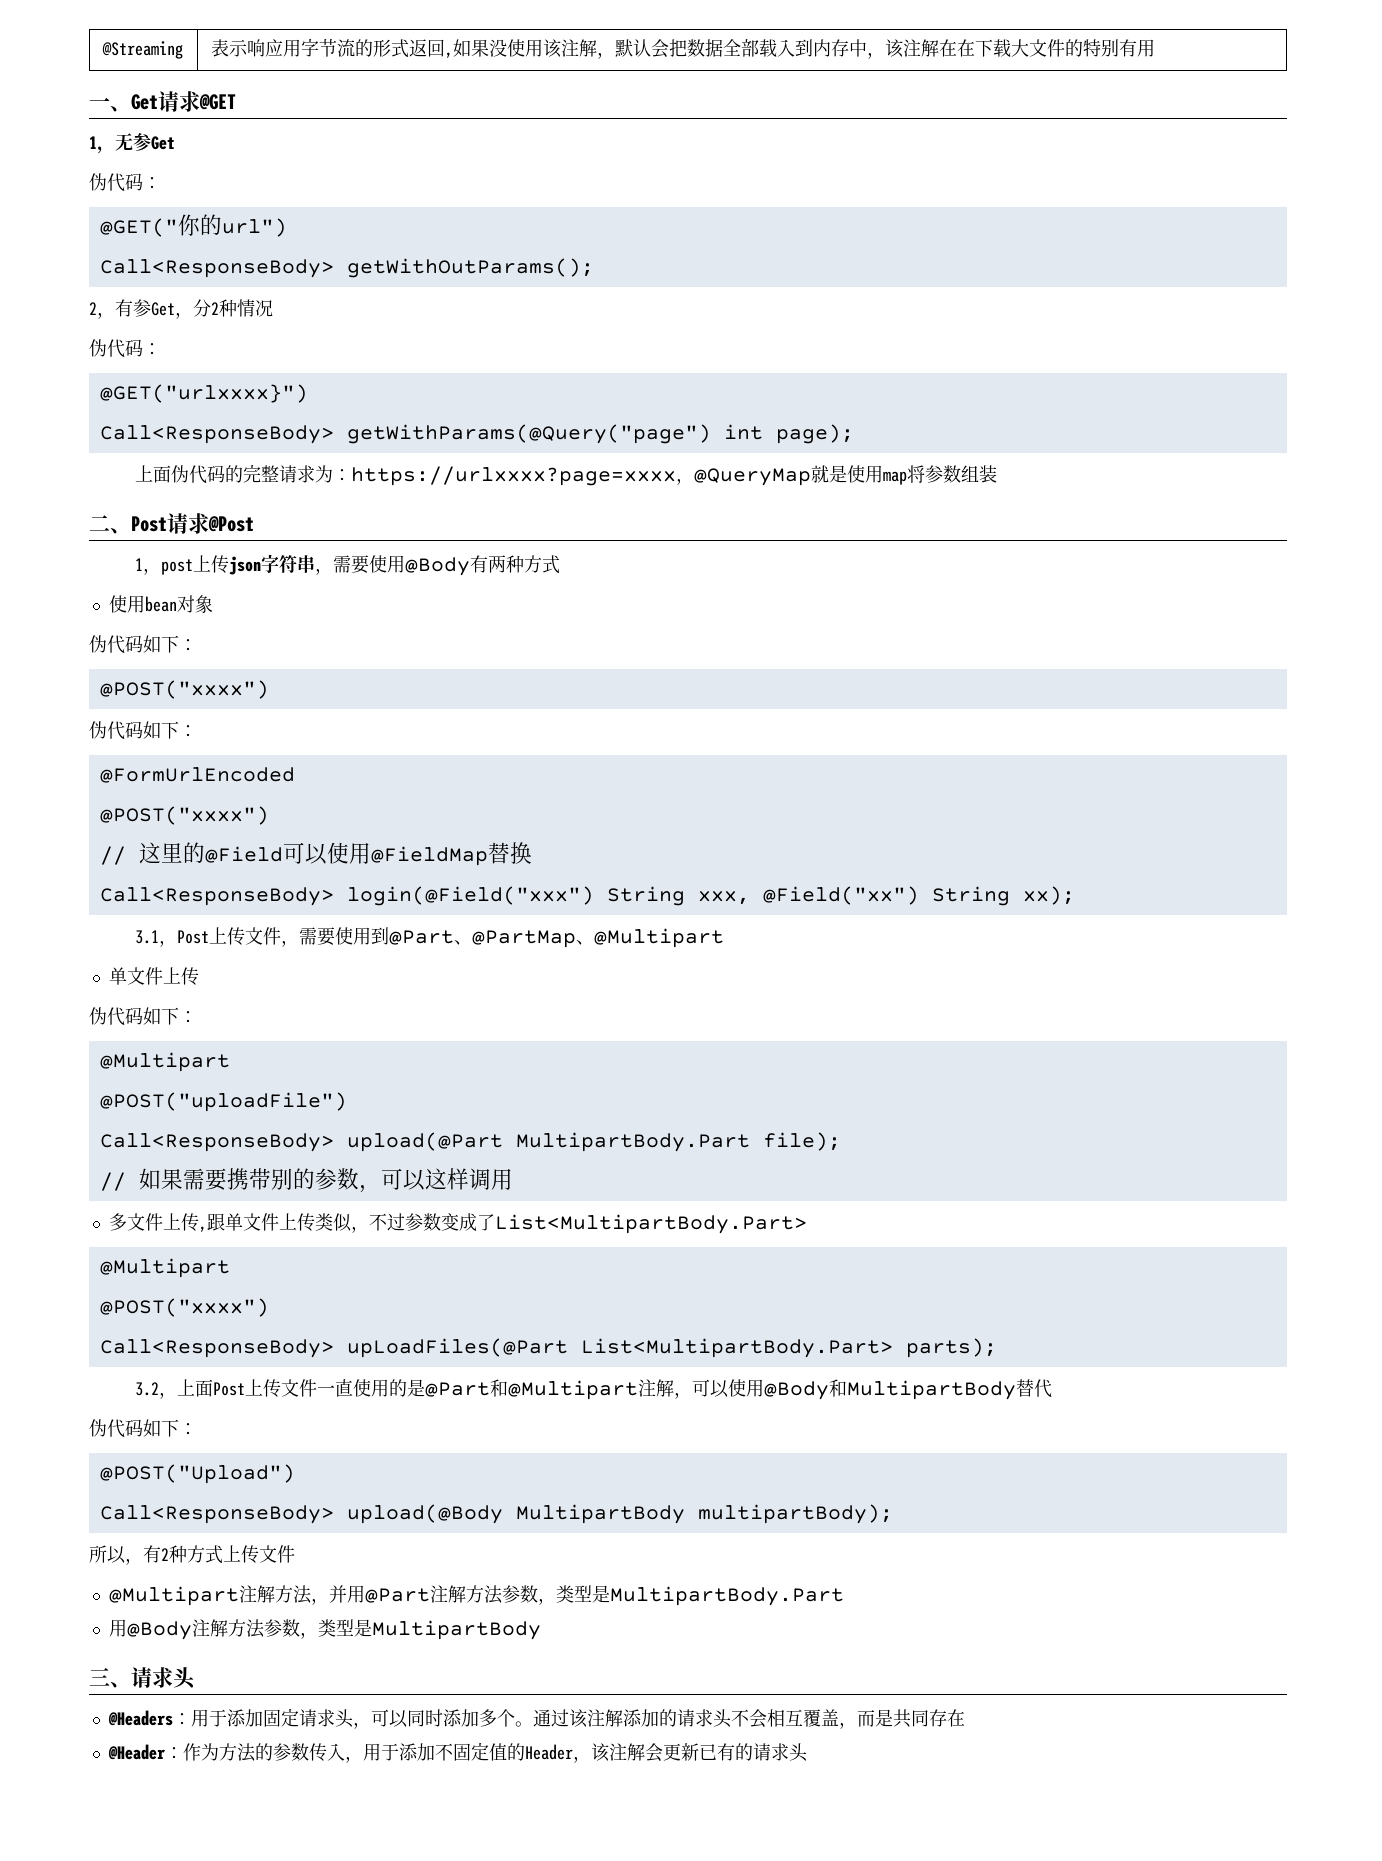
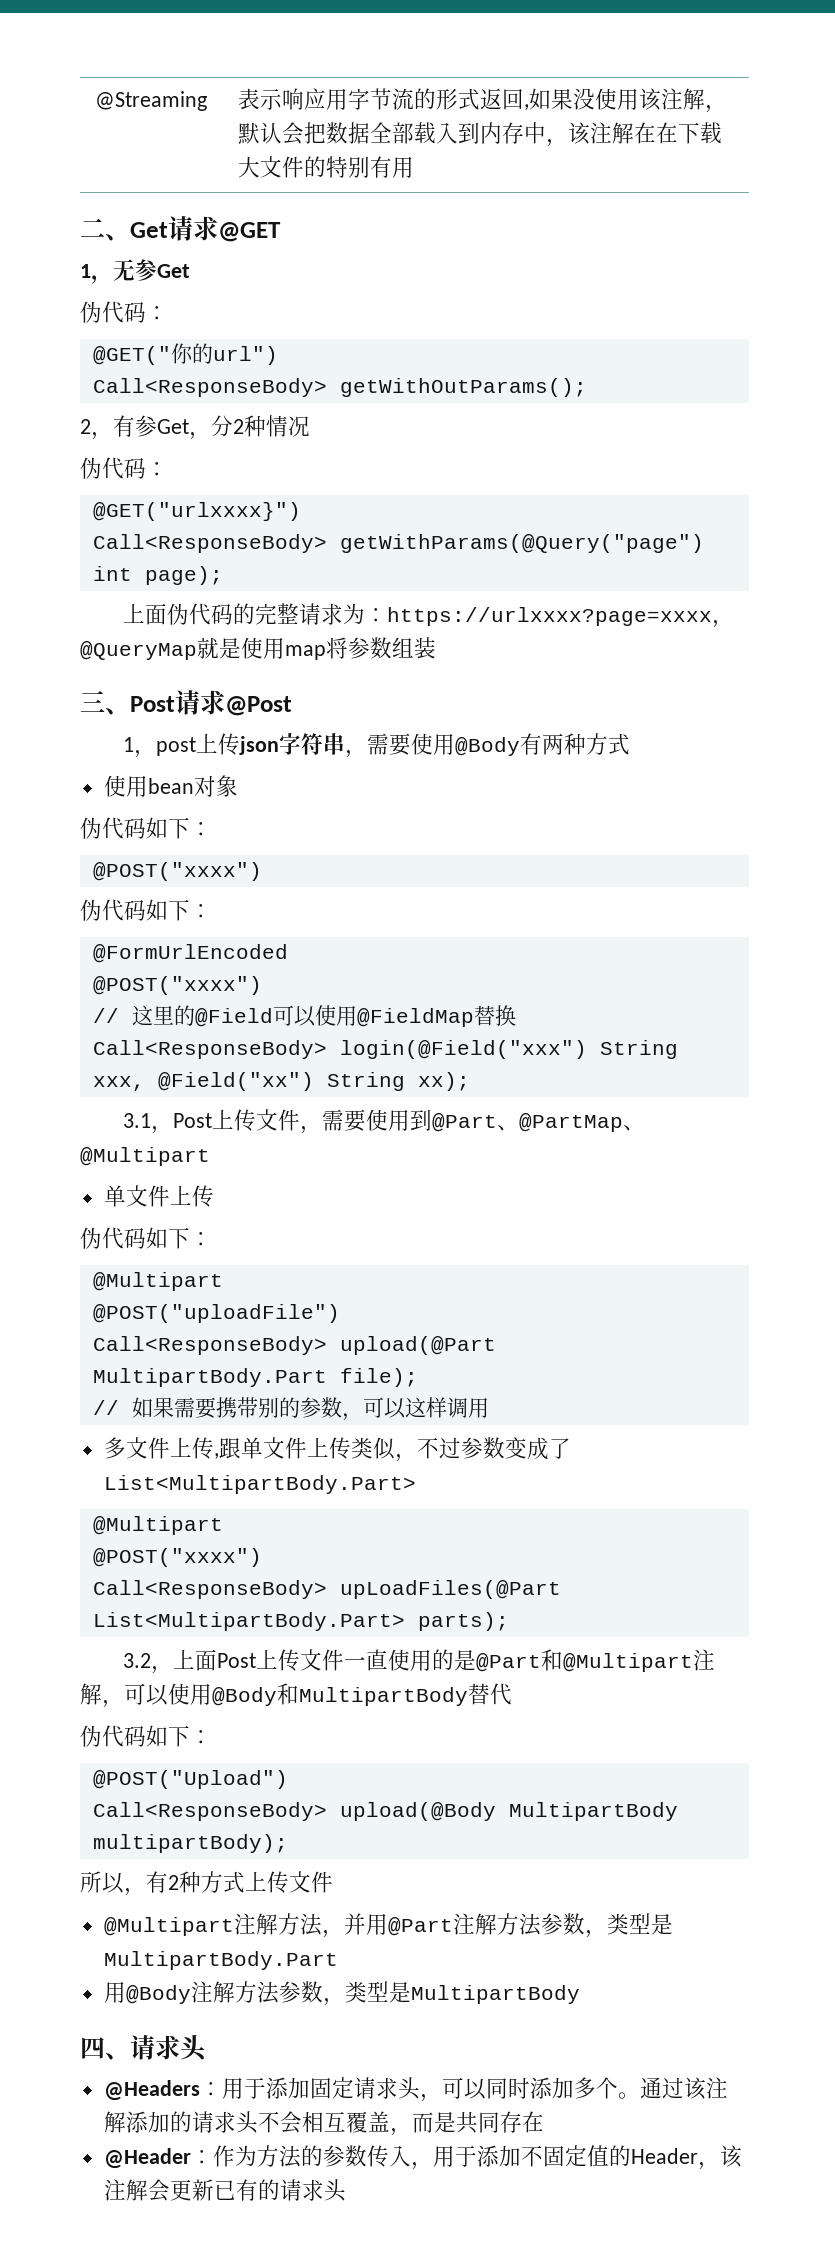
- 一、Get请求@GET
+ 二、Get请求@GET
- 二、Post请求@Post
+ 三、Post请求@Post
- 三、请求头
+ 四、请求头

